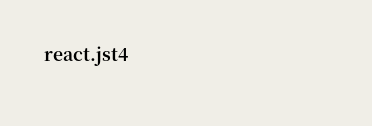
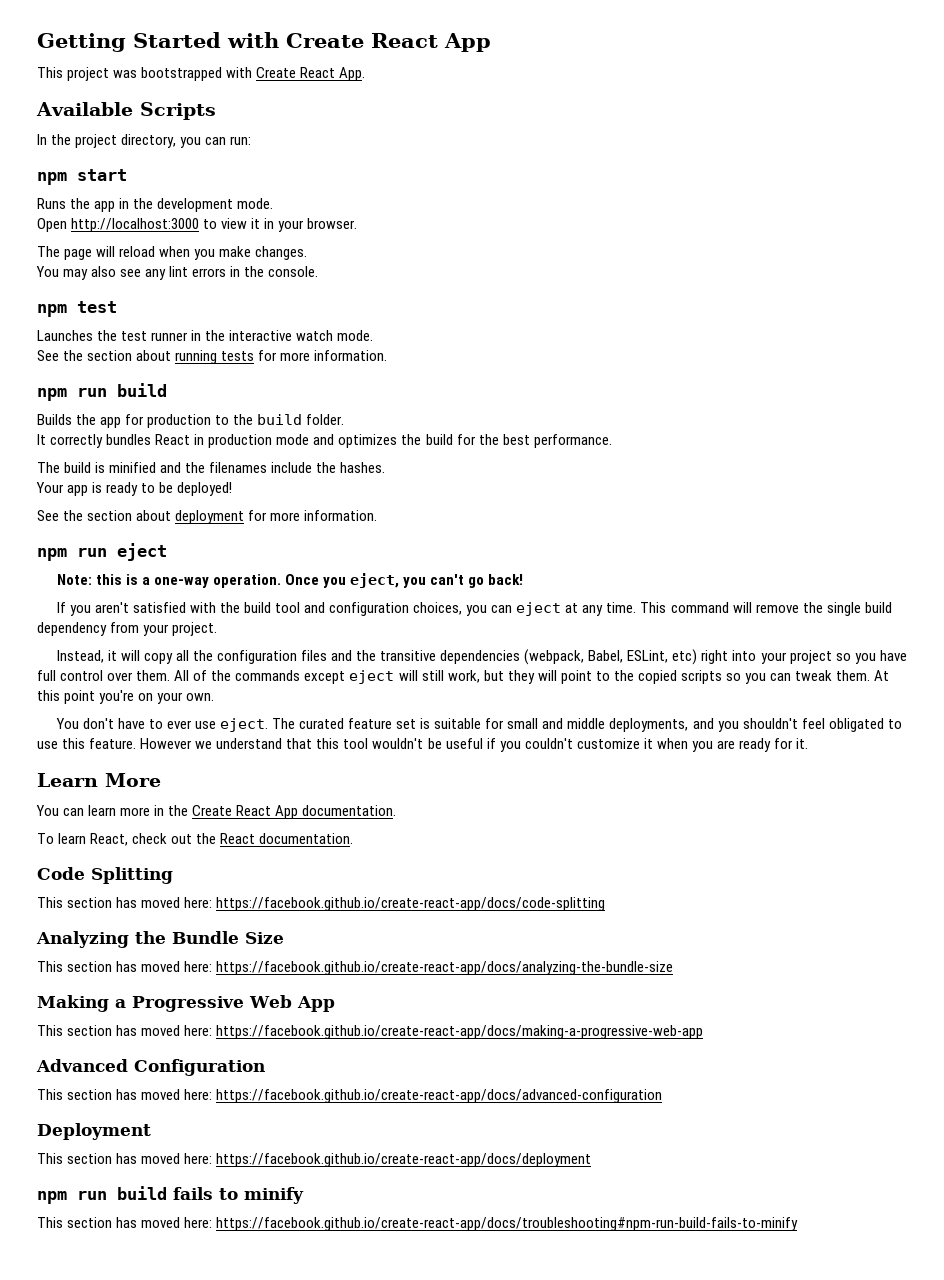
- react.jst4
+ Getting Started with Create React App
+ This project was bootstrapped with Create React App.
+ Available Scripts
+ In the project directory, you can run:
+ npm start
+ Runs the app in the development mode.
+ Open http://localhost:3000 to view it in your browser.
+ The page will reload when you make changes.
+ You may also see any lint errors in the console.
+ npm test
+ Launches the test runner in the interactive watch mode.
+ See the section about running tests for more information.
+ npm run build
+ Builds the app for production to the build folder.
+ It correctly bundles React in production mode and optimizes the build for the best performance.
+ The build is minified and the filenames include the hashes.
+ Your app is ready to be deployed!
+ See the section about deployment for more information.
+ npm run eject
+ Note: this is a one-way operation. Once you eject, you can't go back!
+ If you aren't satisfied with the build tool and configuration choices, you can eject at any time. This command will remove the single build dependency from your project.
+ Instead, it will copy all the configuration files and the transitive dependencies (webpack, Babel, ESLint, etc) right into your project so you have full control over them. All of the commands except eject will still work, but they will point to the copied scripts so you can tweak them. At this point you're on your own.
+ You don't have to ever use eject. The curated feature set is suitable for small and middle deployments, and you shouldn't feel obligated to use this feature. However we understand that this tool wouldn't be useful if you couldn't customize it when you are ready for it.
+ Learn More
+ You can learn more in the Create React App documentation.
+ To learn React, check out the React documentation.
+ Code Splitting
+ This section has moved here: https://facebook.github.io/create-react-app/docs/code-splitting
+ Analyzing the Bundle Size
+ This section has moved here: https://facebook.github.io/create-react-app/docs/analyzing-the-bundle-size
+ Making a Progressive Web App
+ This section has moved here: https://facebook.github.io/create-react-app/docs/making-a-progressive-web-app
+ Advanced Configuration
+ This section has moved here: https://facebook.github.io/create-react-app/docs/advanced-configuration
+ Deployment
+ This section has moved here: https://facebook.github.io/create-react-app/docs/deployment
+ npm run build fails to minify
+ This section has moved here: https://facebook.github.io/create-react-app/docs/troubleshooting#npm-run-build-fails-to-minify

